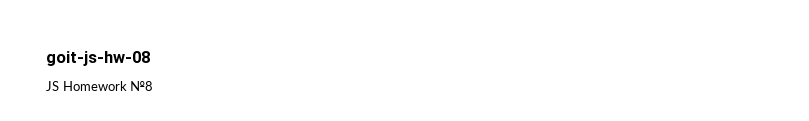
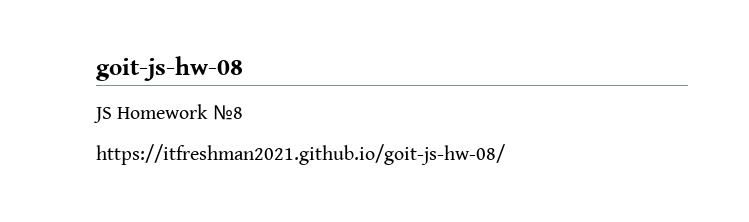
+ https://itfreshman2021.github.io/goit-js-hw-08/

